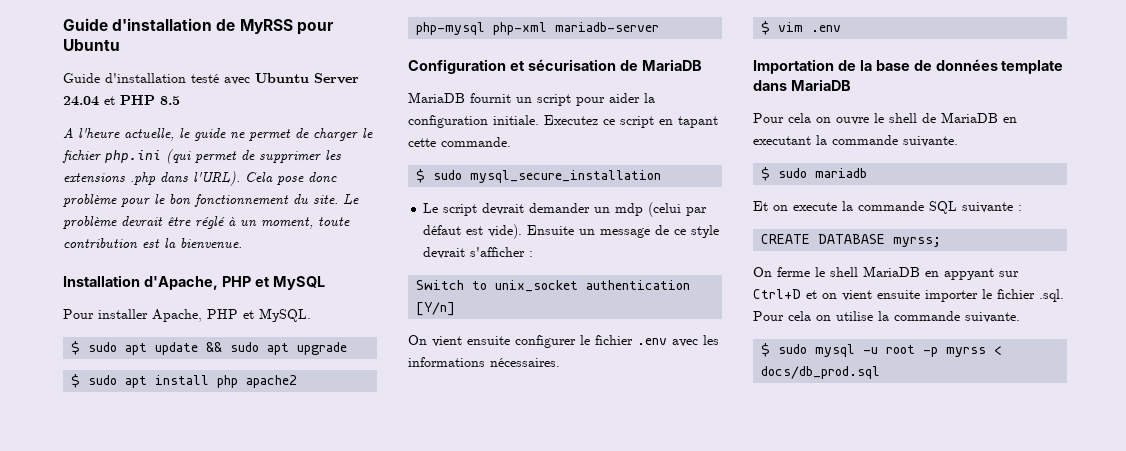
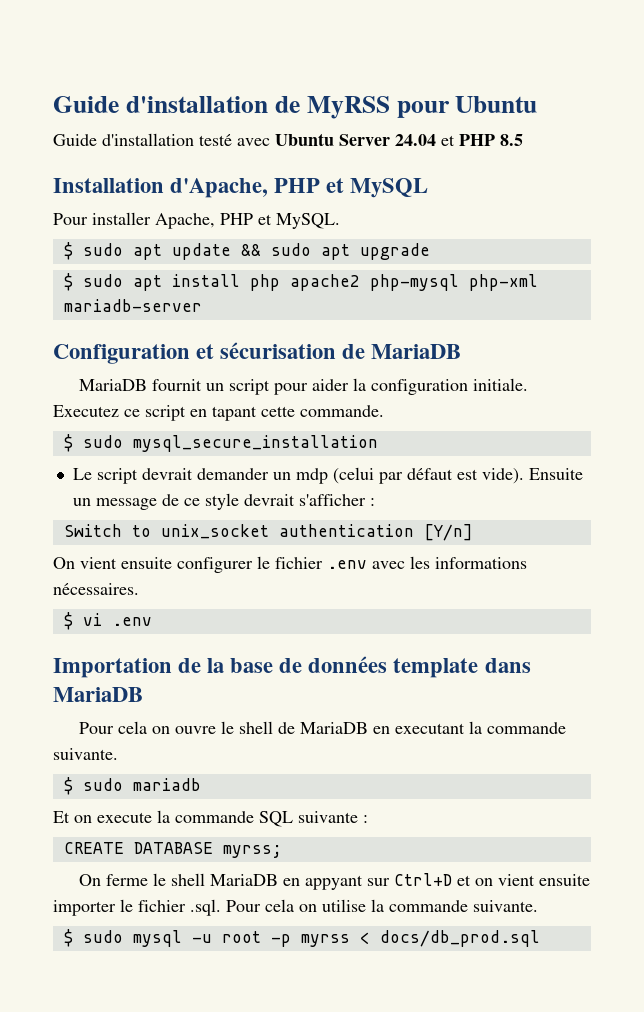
- A l'heure actuelle, le guide ne permet de charger le fichier php.ini (qui permet de supprimer les extensions .php dans l'URL). Cela pose donc problème pour le bon fonctionnement du site. Le problème devrait être réglé à un moment, toute contribution est la bienvenue.
- $ vim .env
+ $ vi .env

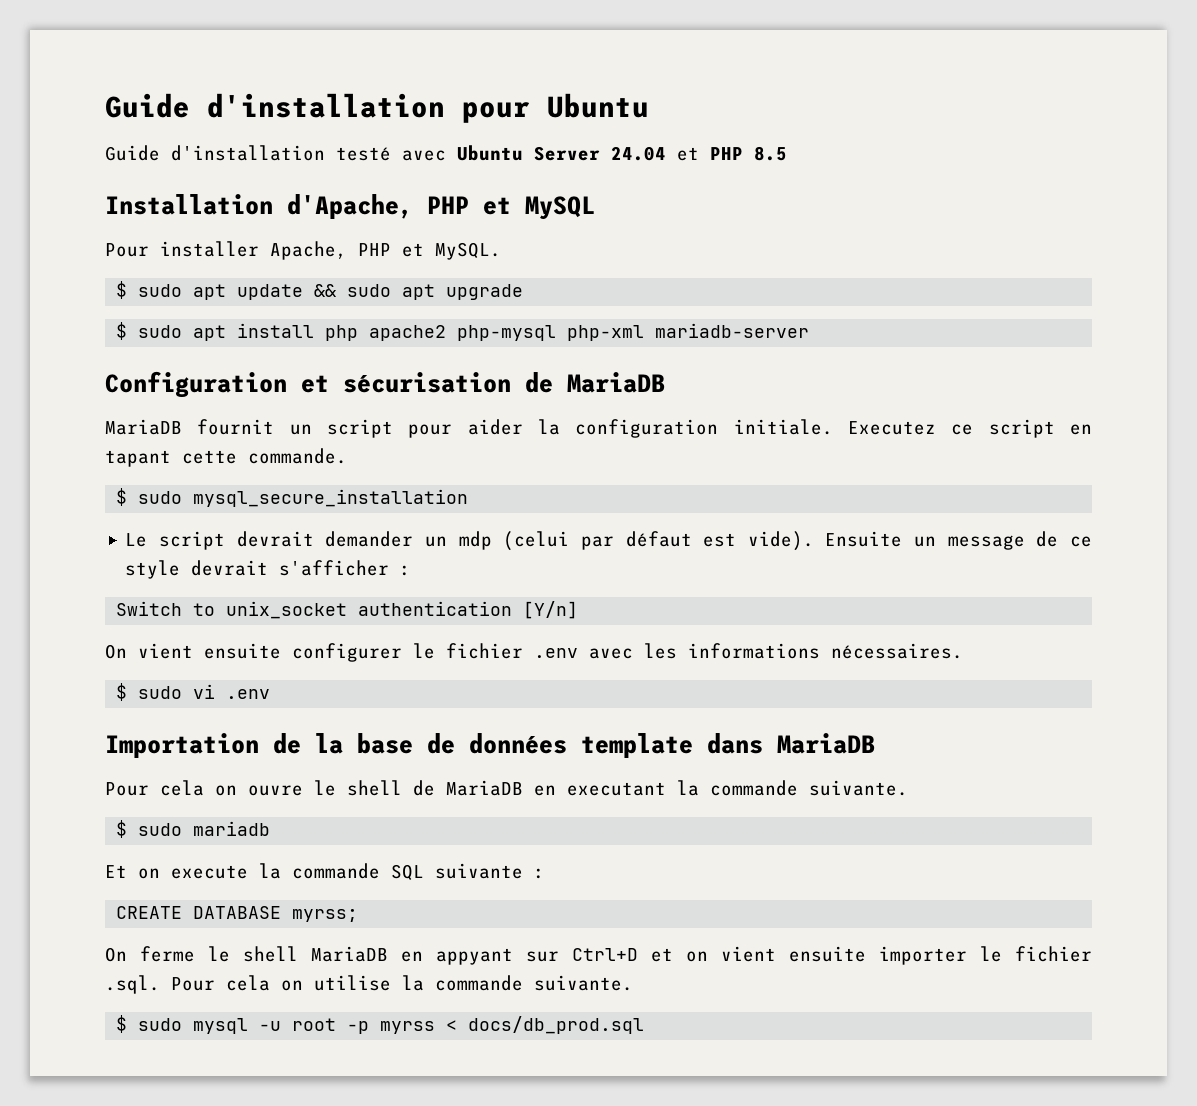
- Guide d'installation de MyRSS pour Ubuntu
+ Guide d'installation pour Ubuntu
- $ vi .env
+ $ sudo vi .env

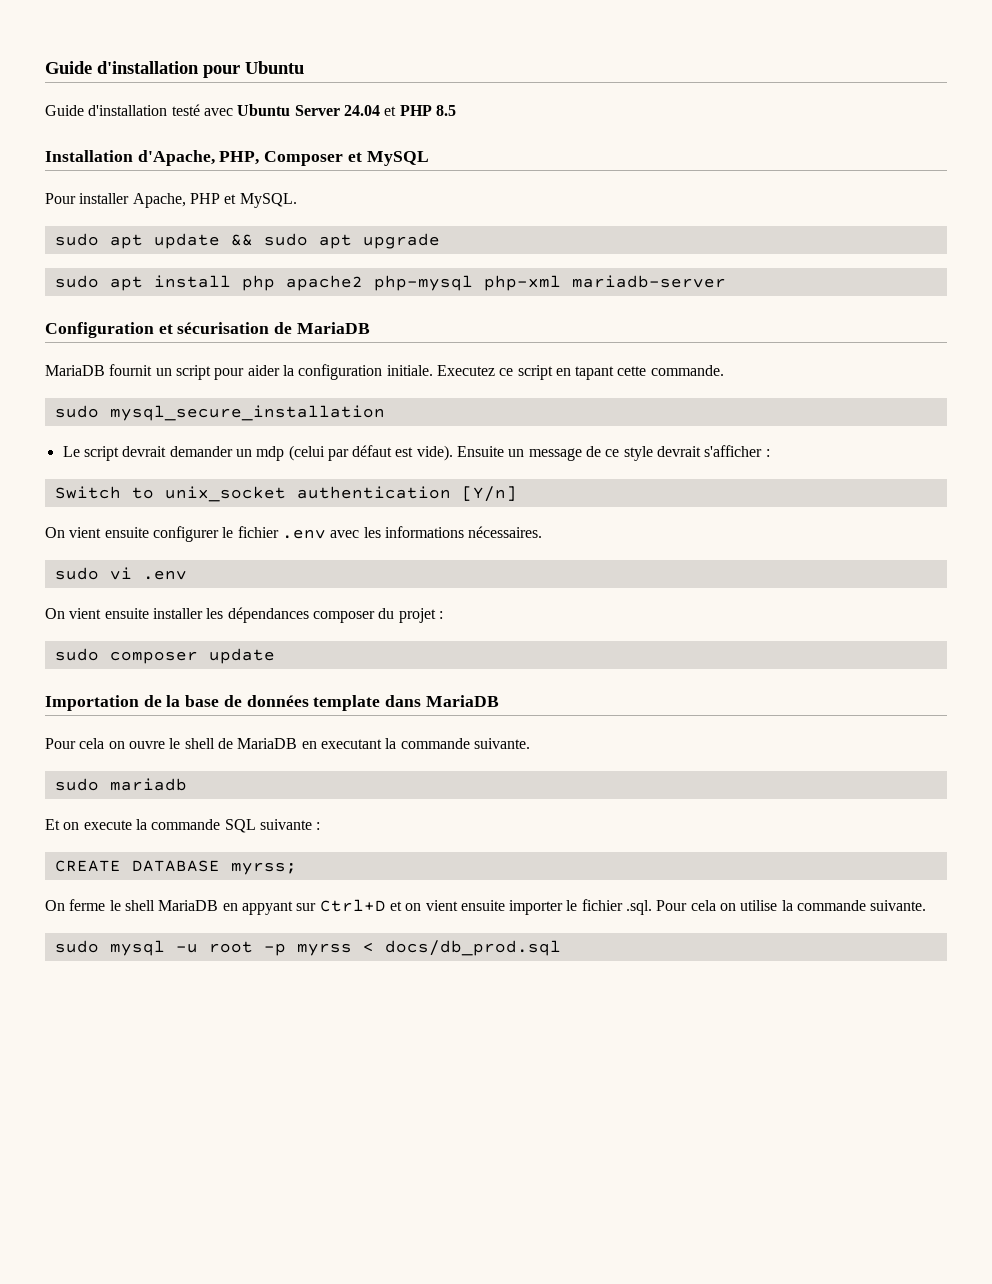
- Installation d'Apache, PHP et MySQL
+ Installation d'Apache, PHP, Composer et MySQL
- $ sudo apt update && sudo apt upgrade
+ sudo apt update && sudo apt upgrade
- $ sudo apt install php apache2 php-mysql php-xml mariadb-server
+ sudo apt install php apache2 php-mysql php-xml mariadb-server
- $ sudo mysql_secure_installation
+ sudo mysql_secure_installation
- $ sudo vi .env
+ sudo vi .env
+ On vient ensuite installer les dépendances composer du projet :
+ sudo composer update
- $ sudo mariadb
+ sudo mariadb
- $ sudo mysql -u root -p myrss < docs/db_prod.sql
+ sudo mysql -u root -p myrss < docs/db_prod.sql

